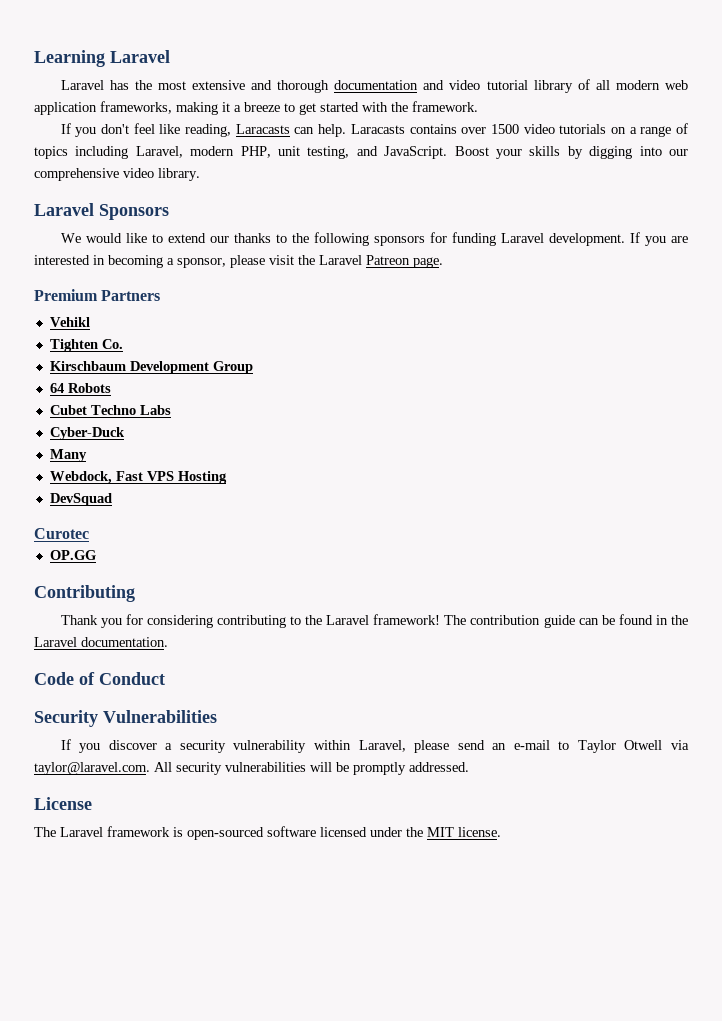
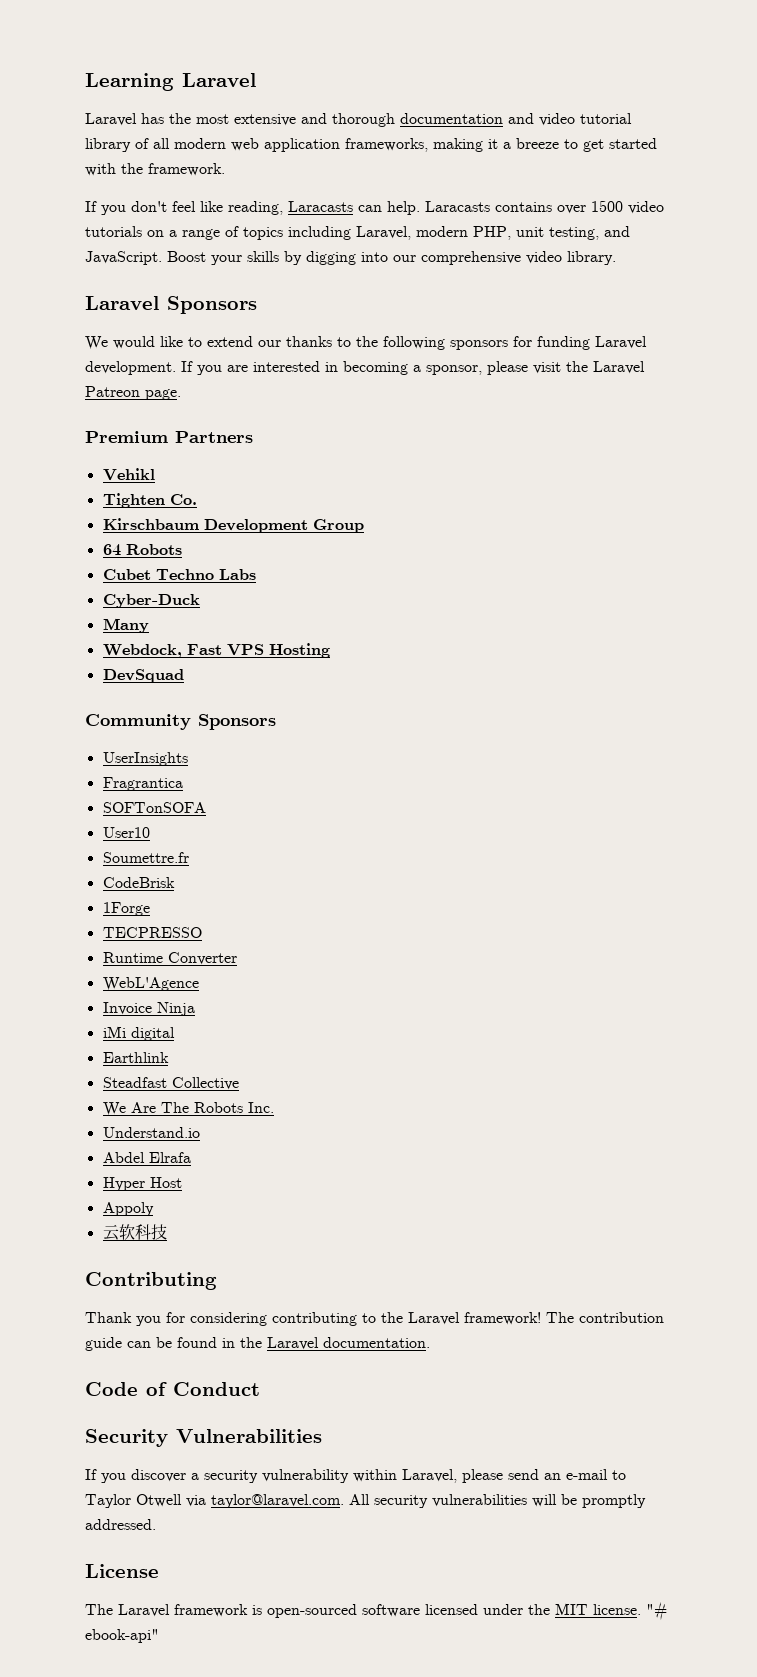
- Curotec
- OP.GG
+ Community Sponsors
+ UserInsights
+ Fragrantica
+ SOFTonSOFA
+ User10
+ Soumettre.fr
+ CodeBrisk
+ 1Forge
+ TECPRESSO
+ Runtime Converter
+ WebL'Agence
+ Invoice Ninja
+ iMi digital
+ Earthlink
+ Steadfast Collective
+ We Are The Robots Inc.
+ Understand.io
+ Abdel Elrafa
+ Hyper Host
+ Appoly
+ 云软科技
+ "# ebook-api"

